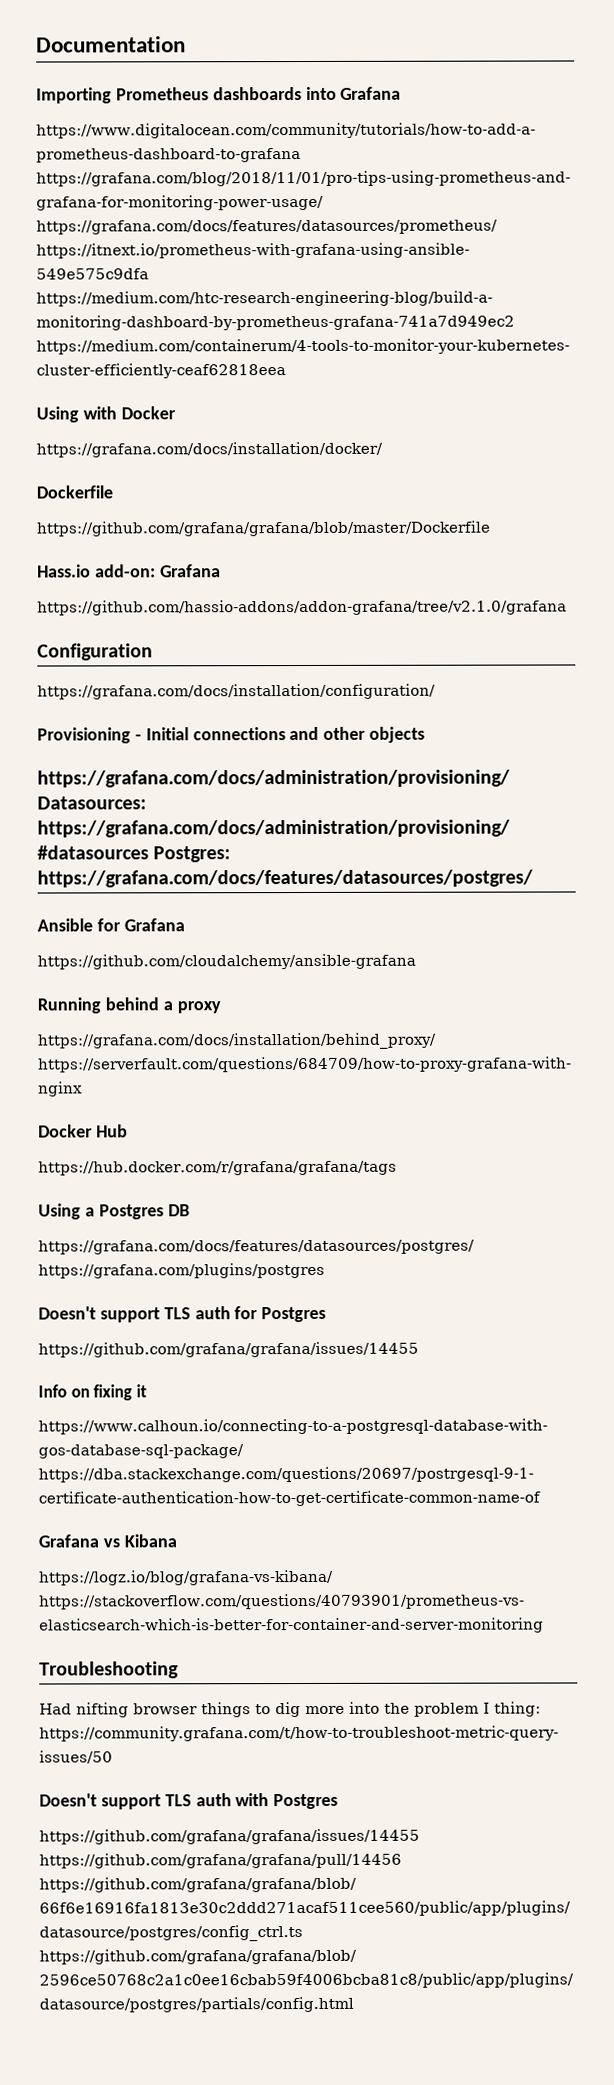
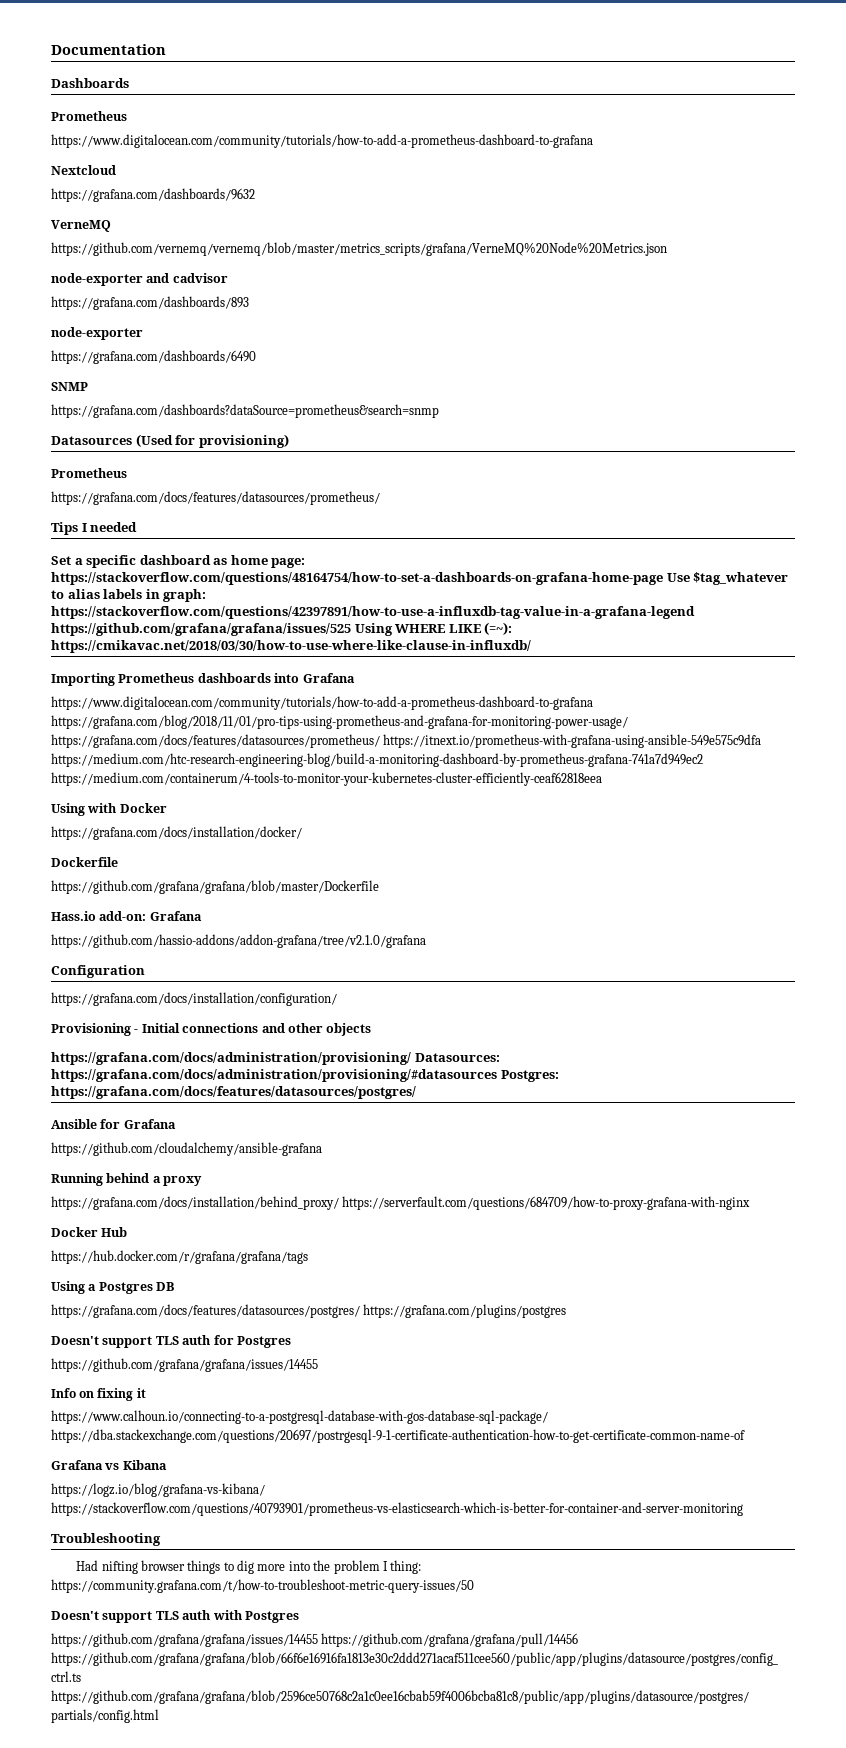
+ Dashboards
+ Prometheus
+ https://www.digitalocean.com/community/tutorials/how-to-add-a-prometheus-dashboard-to-grafana
+ Nextcloud
+ https://grafana.com/dashboards/9632
+ VerneMQ
+ https://github.com/vernemq/vernemq/blob/master/metrics_scripts/grafana/VerneMQ%20Node%20Metrics.json
+ node-exporter and cadvisor
+ https://grafana.com/dashboards/893
+ node-exporter
+ https://grafana.com/dashboards/6490
+ SNMP
+ https://grafana.com/dashboards?dataSource=prometheus&search=snmp
+ Datasources (Used for provisioning)
+ Prometheus
+ https://grafana.com/docs/features/datasources/prometheus/
+ Tips I needed
+ Set a specific dashboard as home page: https://stackoverflow.com/questions/48164754/how-to-set-a-dashboards-on-grafana-home-page Use $tag_whatever to alias labels in graph: https://stackoverflow.com/questions/42397891/how-to-use-a-influxdb-tag-value-in-a-grafana-legend https://github.com/grafana/grafana/issues/525 Using WHERE LIKE (=~): https://cmikavac.net/2018/03/30/how-to-use-where-like-clause-in-influxdb/

